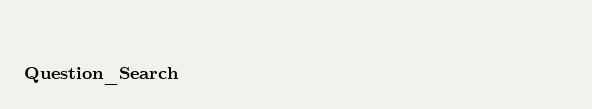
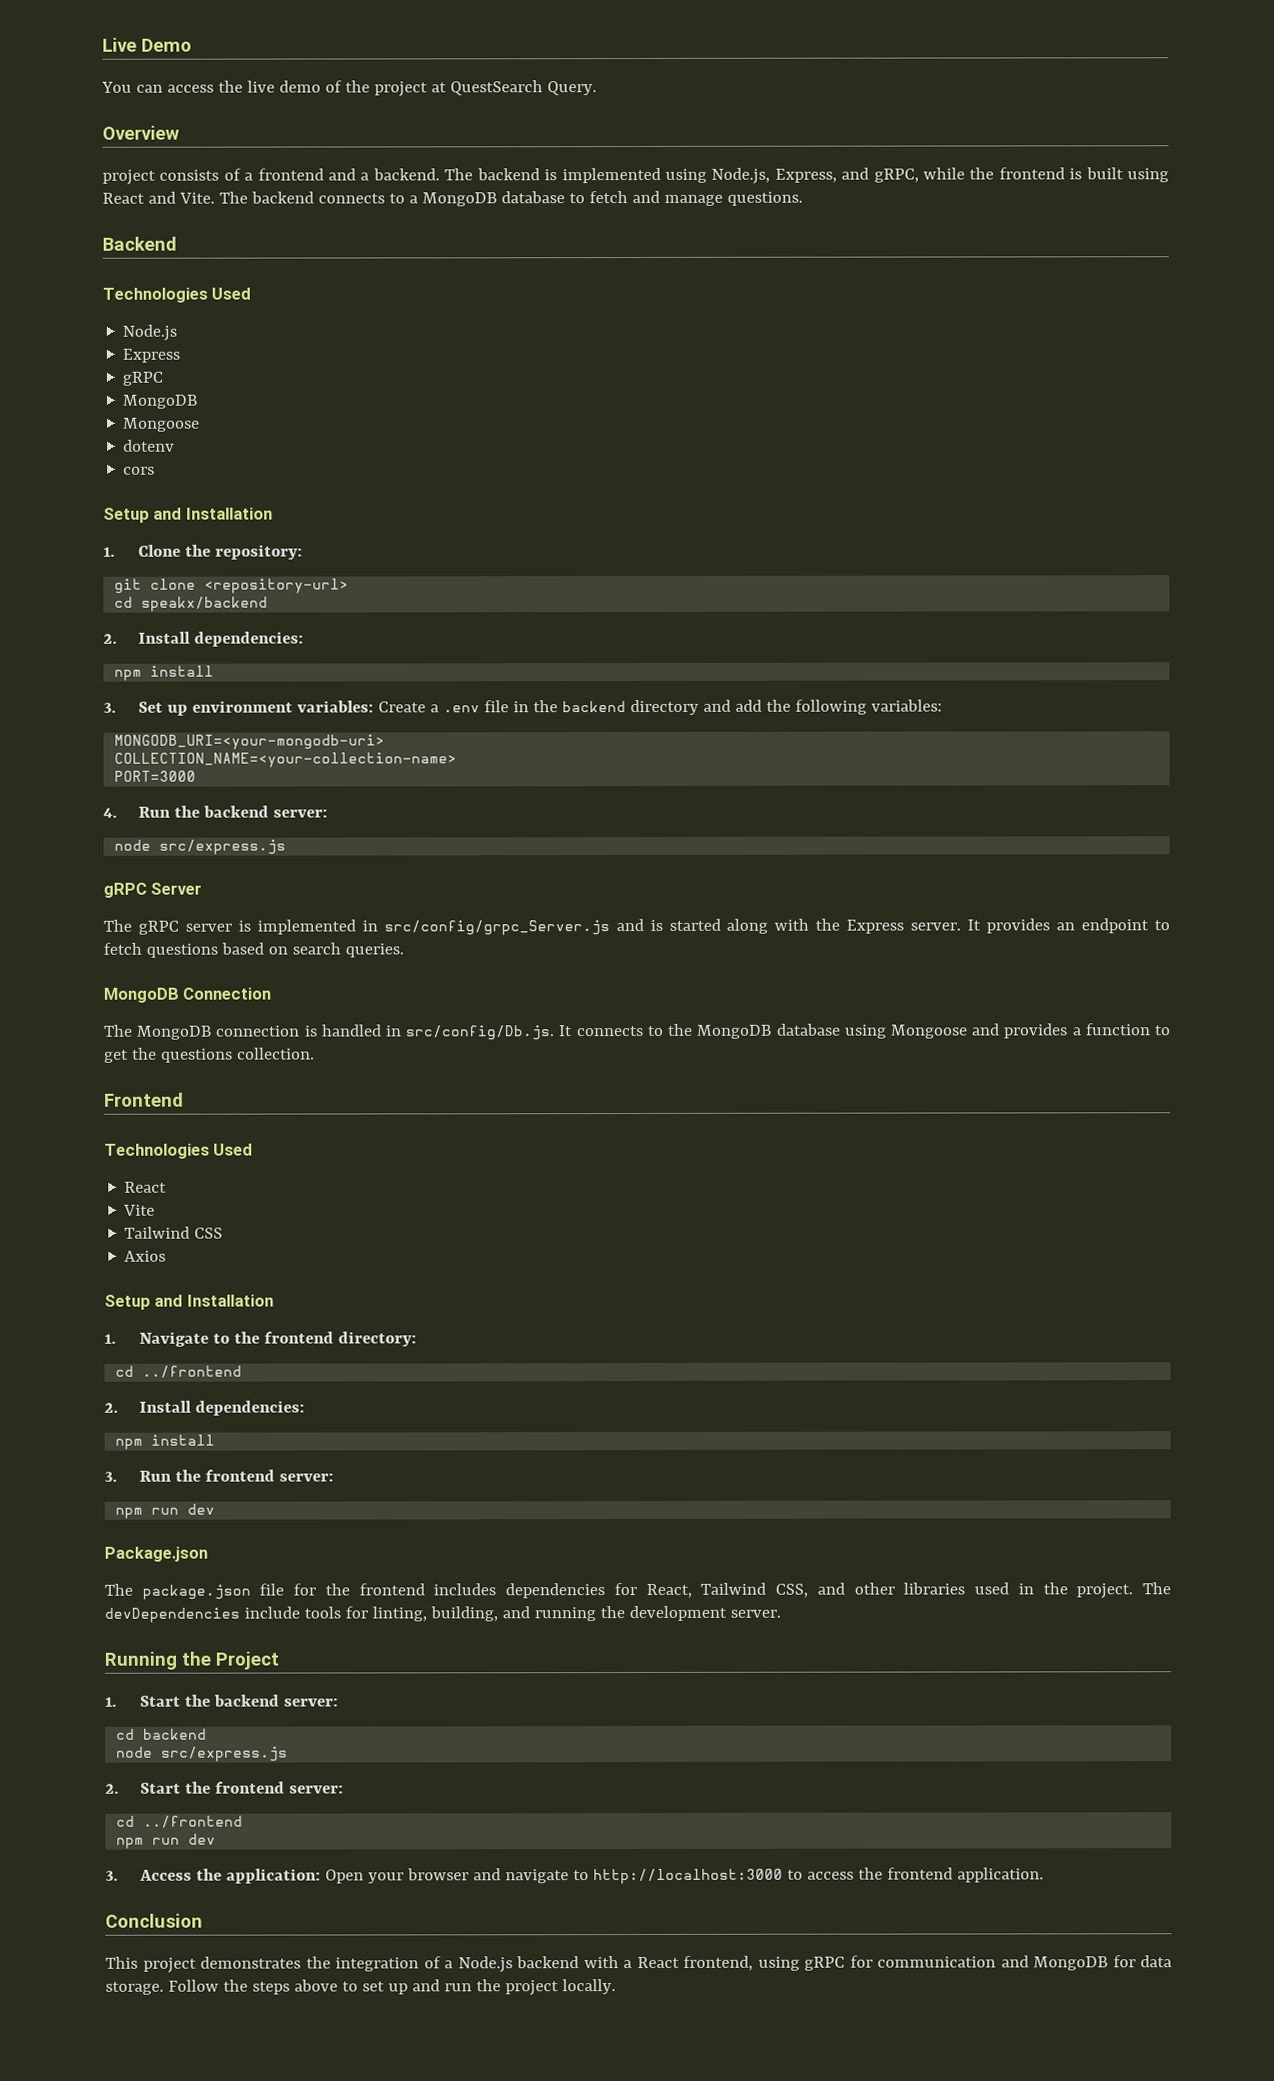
- Question_Search
+ Live Demo
+ You can access the live demo of the project at QuestSearch Query.
+ Overview
+ project consists of a frontend and a backend. The backend is implemented using Node.js, Express, and gRPC, while the frontend is built using React and Vite. The backend connects to a MongoDB database to fetch and manage questions.
+ Backend
+ Technologies Used
+ Node.js
+ Express
+ gRPC
+ MongoDB
+ Mongoose
+ dotenv
+ cors
+ Setup and Installation
+ 1. Clone the repository:
+ git clone <repository-url>
+ cd speakx/backend
+ 2. Install dependencies:
+ npm install
+ 3. Set up environment variables: Create a .env file in the backend directory and add the following variables:
+ MONGODB_URI=<your-mongodb-uri>
+ COLLECTION_NAME=<your-collection-name>
+ PORT=3000
+ 4. Run the backend server:
+ node src/express.js
+ gRPC Server
+ The gRPC server is implemented in src/config/grpc_Server.js and is started along with the Express server. It provides an endpoint to fetch questions based on search queries.
+ MongoDB Connection
+ The MongoDB connection is handled in src/config/Db.js. It connects to the MongoDB database using Mongoose and provides a function to get the questions collection.
+ Frontend
+ Technologies Used
+ React
+ Vite
+ Tailwind CSS
+ Axios
+ Setup and Installation
+ 1. Navigate to the frontend directory:
+ cd ../frontend
+ 2. Install dependencies:
+ npm install
+ 3. Run the frontend server:
+ npm run dev
+ Package.json
+ The package.json file for the frontend includes dependencies for React, Tailwind CSS, and other libraries used in the project. The devDependencies include tools for linting, building, and running the development server.
+ Running the Project
+ 1. Start the backend server:
+ cd backend
+ node src/express.js
+ 2. Start the frontend server:
+ cd ../frontend
+ npm run dev
+ 3. Access the application: Open your browser and navigate to http://localhost:3000 to access the frontend application.
+ Conclusion
+ This project demonstrates the integration of a Node.js backend with a React frontend, using gRPC for communication and MongoDB for data storage. Follow the steps above to set up and run the project locally.

